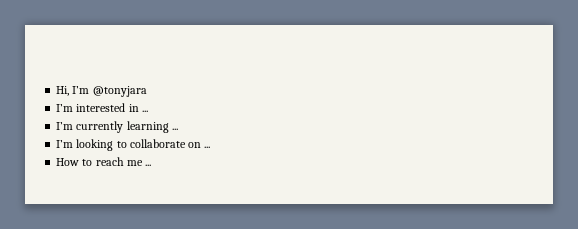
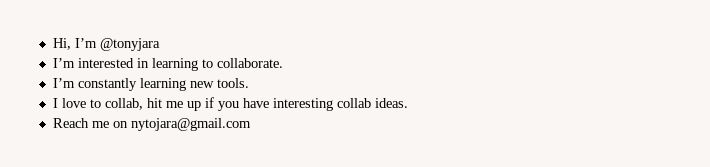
- I’m interested in ...
- I’m currently learning ...
- I’m looking to collaborate on ...
- How to reach me ...
+ I’m interested in learning to collaborate.
+ I’m constantly learning new tools.
+ I love to collab, hit me up if you have interesting collab ideas.
+ Reach me on nytojara@gmail.com

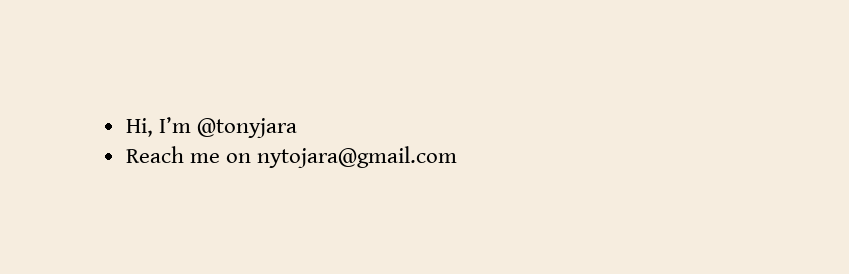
- I’m interested in learning to collaborate.
- I’m constantly learning new tools.
- I love to collab, hit me up if you have interesting collab ideas.

